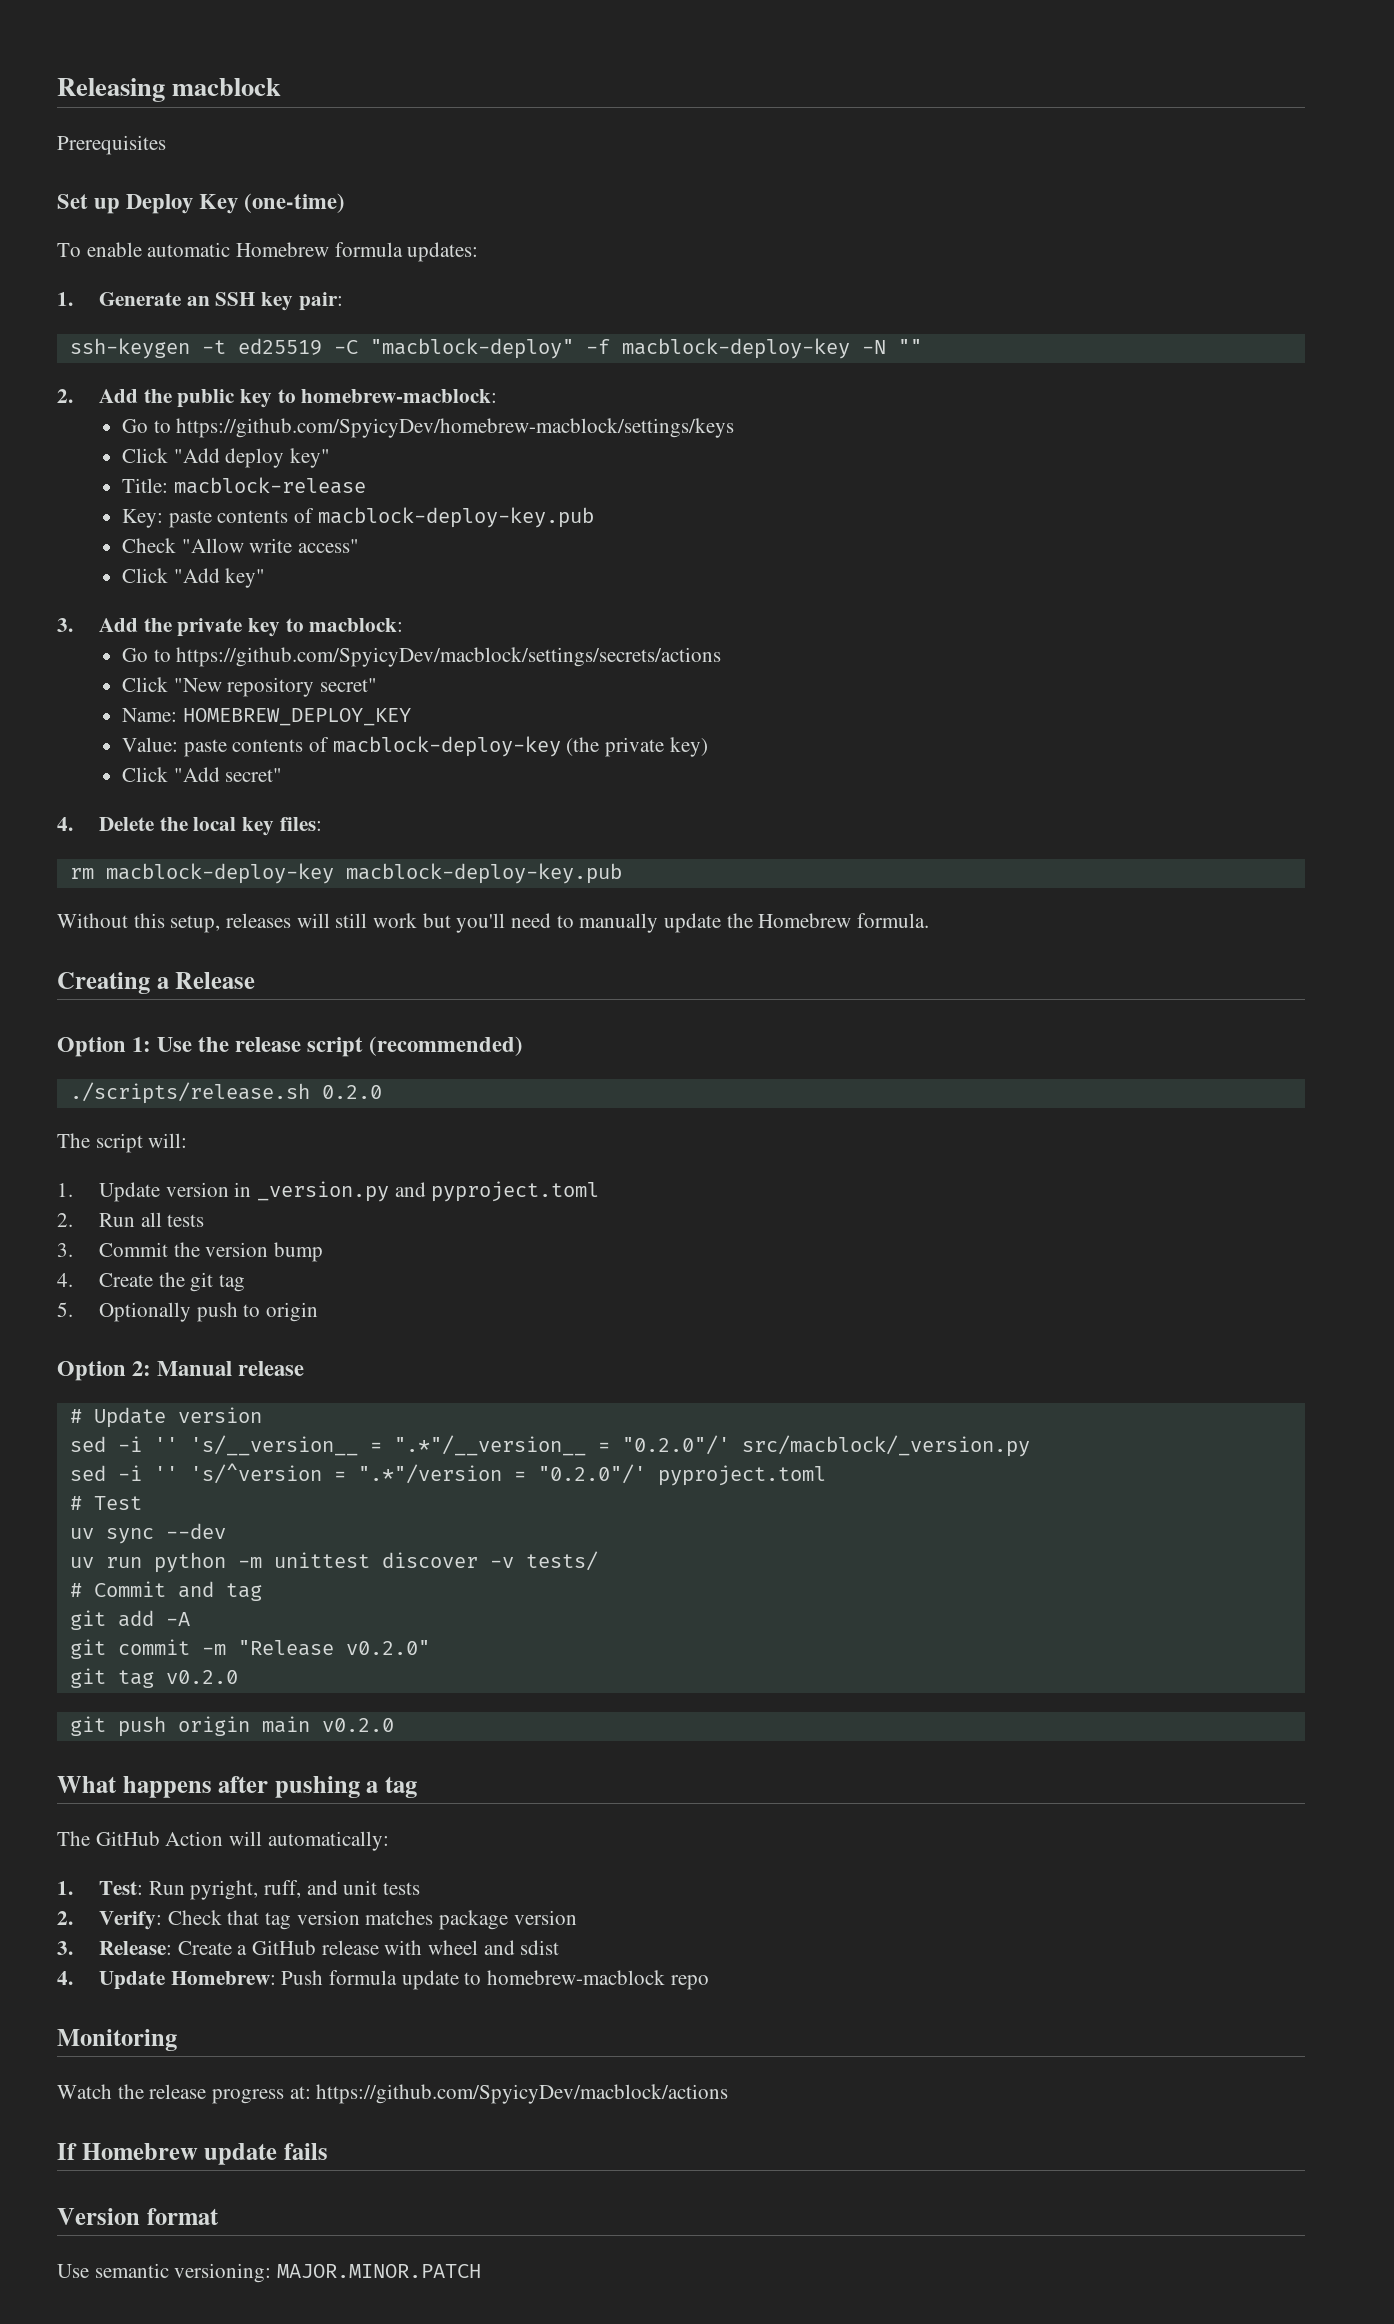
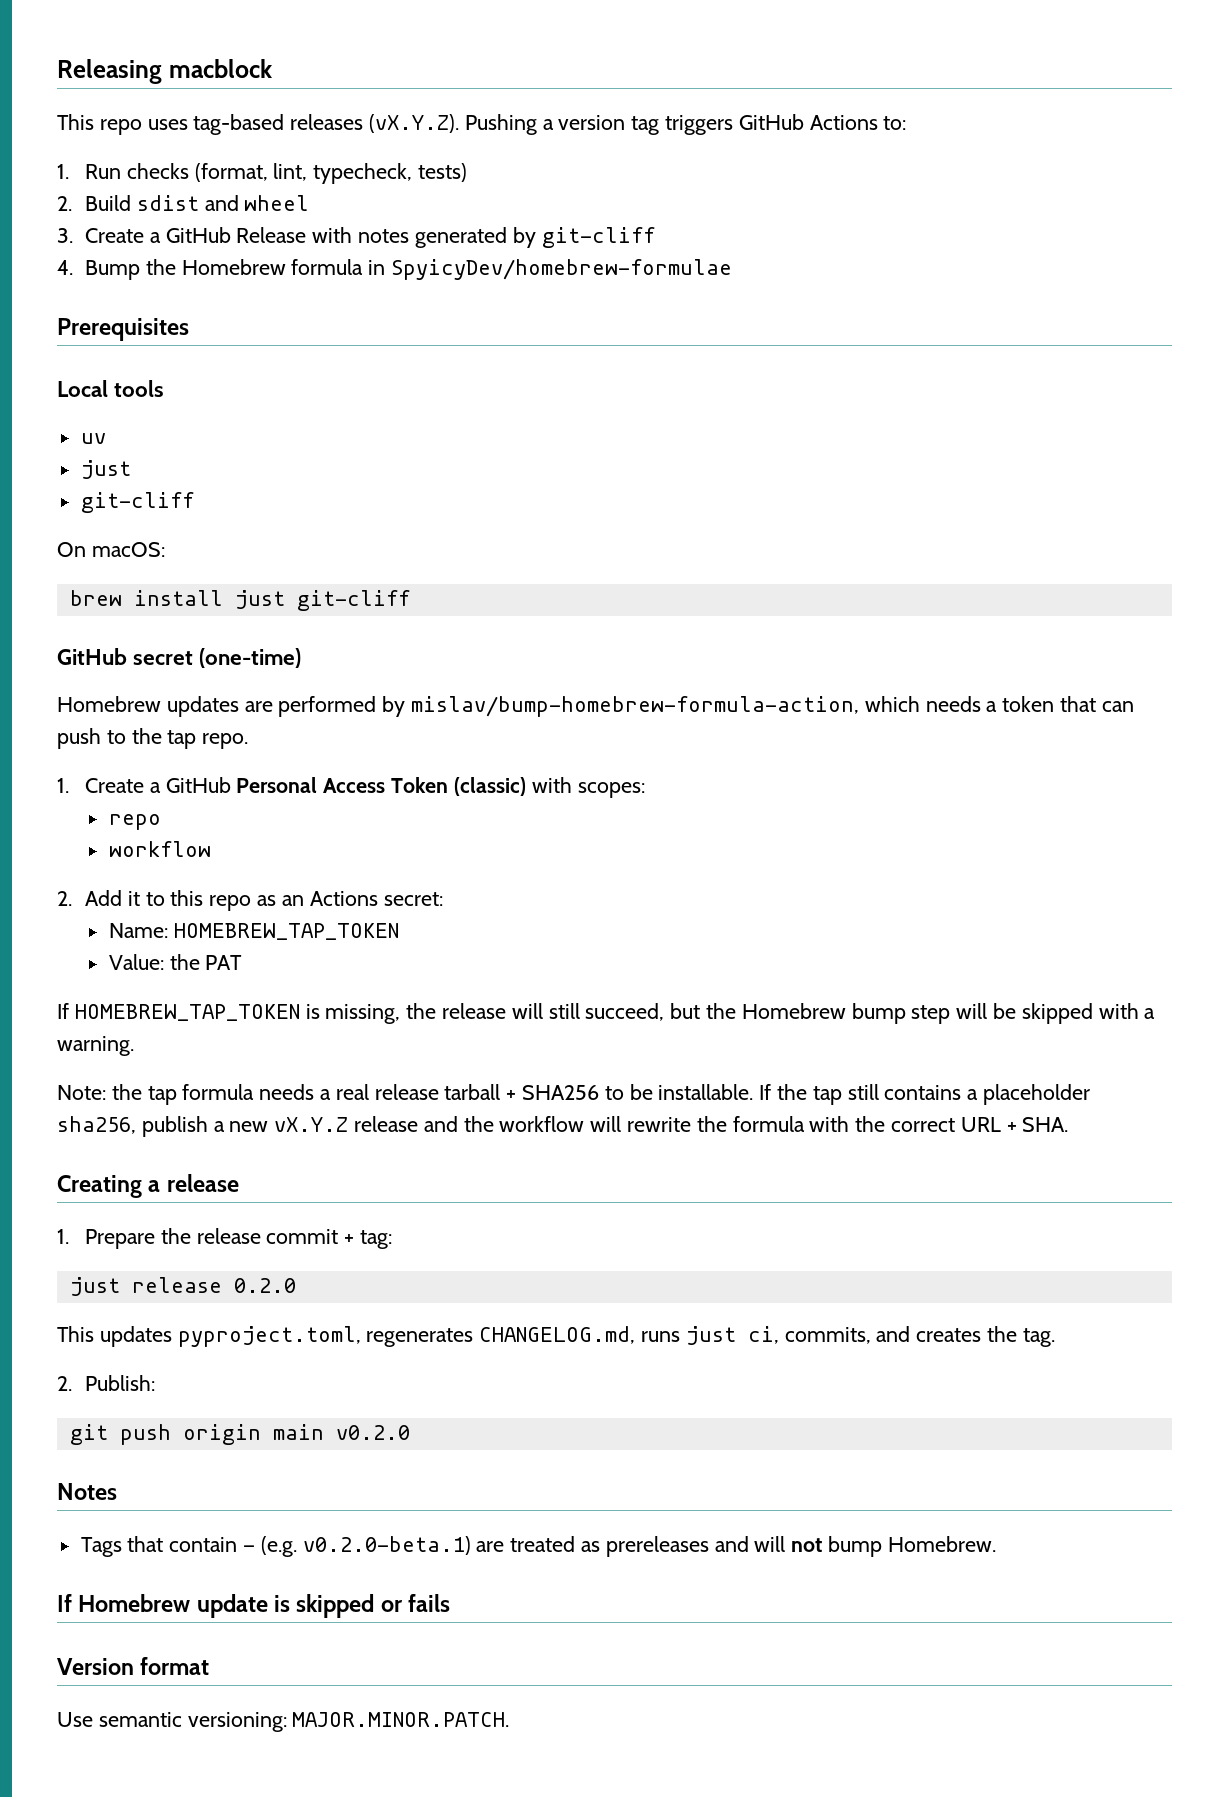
+ This repo uses tag-based releases (vX.Y.Z). Pushing a version tag triggers GitHub Actions to:
+ 1. Run checks (format, lint, typecheck, tests)
+ 2. Build sdist and wheel
+ 3. Create a GitHub Release with notes generated by git-cliff
+ 4. Bump the Homebrew formula in SpyicyDev/homebrew-formulae
  Prerequisites
- Set up Deploy Key (one-time)
- To enable automatic Homebrew formula updates:
- 1. Generate an SSH key pair:
- ssh-keygen -t ed25519 -C "macblock-deploy" -f macblock-deploy-key -N ""
- 2. Add the public key to homebrew-macblock:
- Go to https://github.com/SpyicyDev/homebrew-macblock/settings/keys
- Click "Add deploy key"
- Title: macblock-release
- Key: paste contents of macblock-deploy-key.pub
- Check "Allow write access"
- Click "Add key"
- 3. Add the private key to macblock:
- Go to https://github.com/SpyicyDev/macblock/settings/secrets/actions
- Click "New repository secret"
+ Local tools
+ uv
+ just
+ git-cliff
+ On macOS:
+ brew install just git-cliff
+ GitHub secret (one-time)
+ Homebrew updates are performed by mislav/bump-homebrew-formula-action, which needs a token that can push to the tap repo.
+ 1. Create a GitHub Personal Access Token (classic) with scopes:
+ repo
+ workflow
+ 2. Add it to this repo as an Actions secret:
- Name: HOMEBREW_DEPLOY_KEY
+ Name: HOMEBREW_TAP_TOKEN
- Value: paste contents of macblock-deploy-key (the private key)
- Click "Add secret"
- 4. Delete the local key files:
- rm macblock-deploy-key macblock-deploy-key.pub
- Without this setup, releases will still work but you'll need to manually update the Homebrew formula.
- Creating a Release
- Option 1: Use the release script (recommended)
- ./scripts/release.sh 0.2.0
- The script will:
- 1. Update version in _version.py and pyproject.toml
- 2. Run all tests
- 3. Commit the version bump
- 4. Create the git tag
- 5. Optionally push to origin
- Option 2: Manual release
- # Update version
- sed -i '' 's/__version__ = ".*"/__version__ = "0.2.0"/' src/macblock/_version.py
- sed -i '' 's/^version = ".*"/version = "0.2.0"/' pyproject.toml
- # Test
- uv sync --dev
- uv run python -m unittest discover -v tests/
- # Commit and tag
- git add -A
- git commit -m "Release v0.2.0"
- git tag v0.2.0
+ Value: the PAT
+ If HOMEBREW_TAP_TOKEN is missing, the release will still succeed, but the Homebrew bump step will be skipped with a warning.
+ Note: the tap formula needs a real release tarball + SHA256 to be installable. If the tap still contains a placeholder sha256, publish a new vX.Y.Z release and the workflow will rewrite the formula with the correct URL + SHA.
+ Creating a release
+ 1. Prepare the release commit + tag:
+ just release 0.2.0
+ This updates pyproject.toml, regenerates CHANGELOG.md, runs just ci, commits, and creates the tag.
+ 2. Publish:
- What happens after pushing a tag
- The GitHub Action will automatically:
- 1. Test: Run pyright, ruff, and unit tests
- 2. Verify: Check that tag version matches package version
- 3. Release: Create a GitHub release with wheel and sdist
- 4. Update Homebrew: Push formula update to homebrew-macblock repo
- Monitoring
- Watch the release progress at: https://github.com/SpyicyDev/macblock/actions
+ Notes
+ Tags that contain - (e.g. v0.2.0-beta.1) are treated as prereleases and will not bump Homebrew.
- If Homebrew update fails
+ If Homebrew update is skipped or fails
- Use semantic versioning: MAJOR.MINOR.PATCH
+ Use semantic versioning: MAJOR.MINOR.PATCH.

